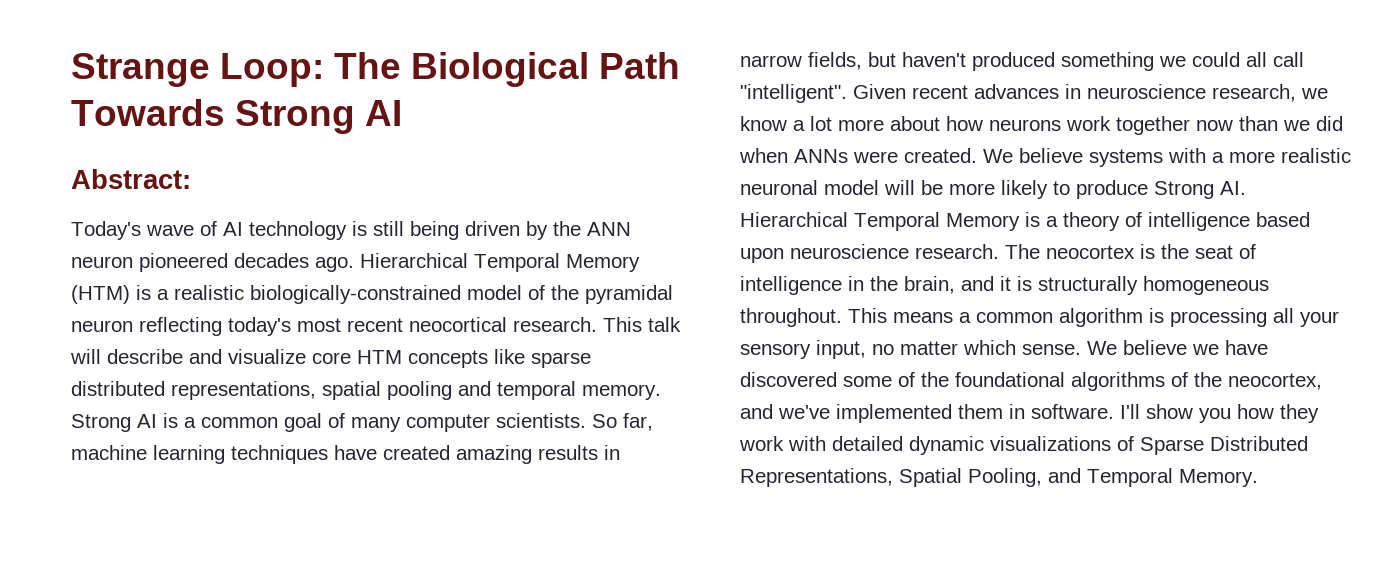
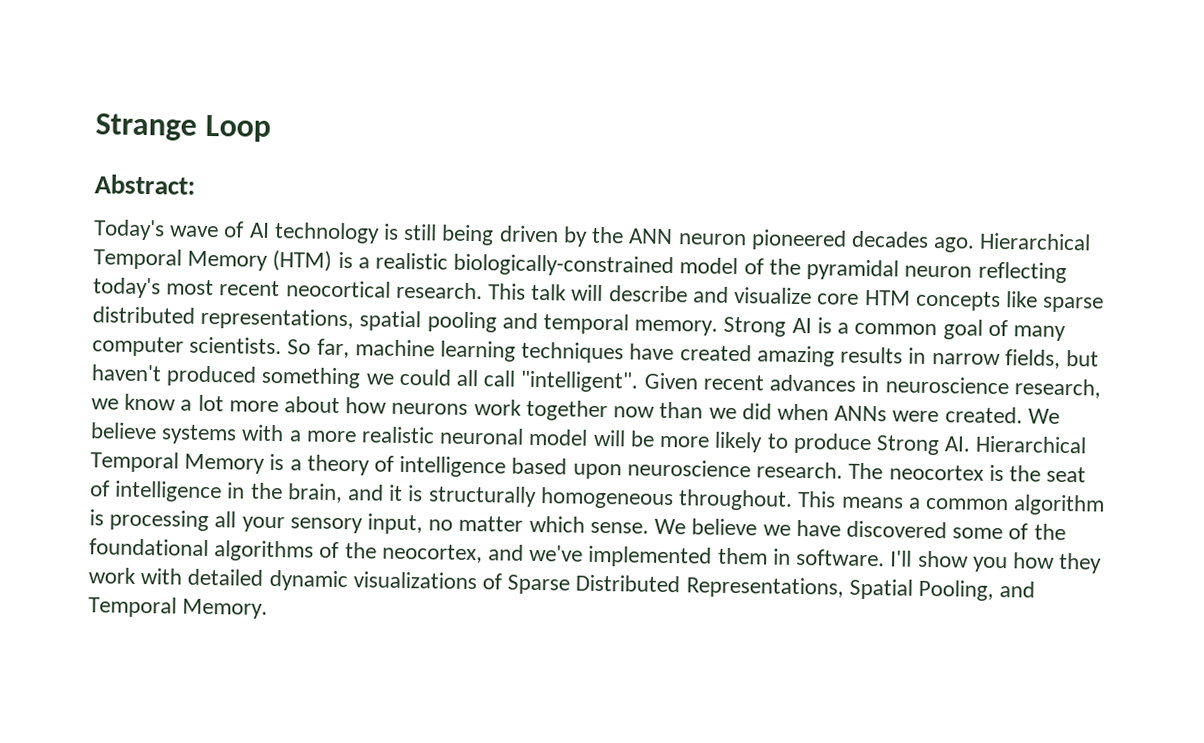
- Strange Loop: The Biological Path Towards Strong AI
+ Strange Loop

